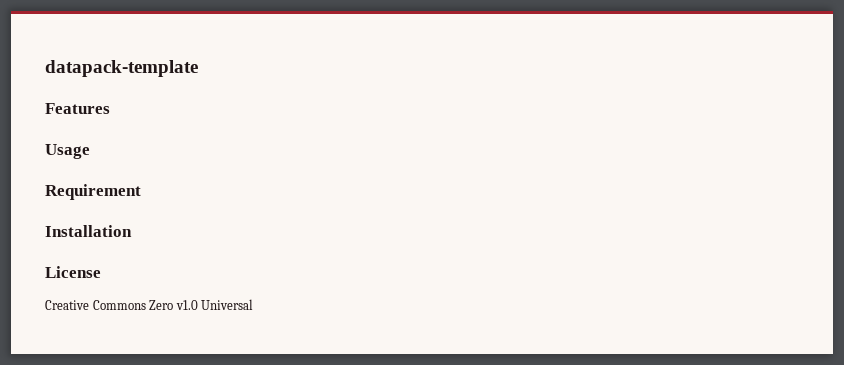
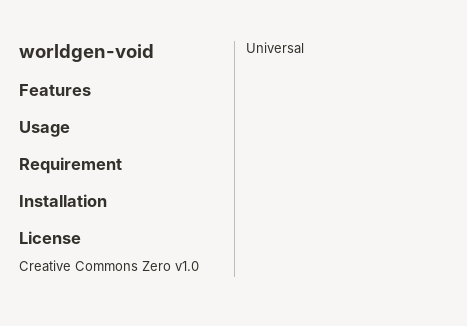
- datapack-template
+ worldgen-void

